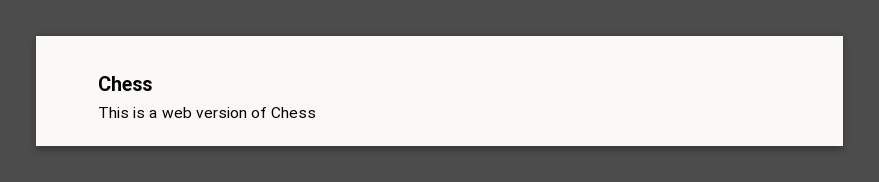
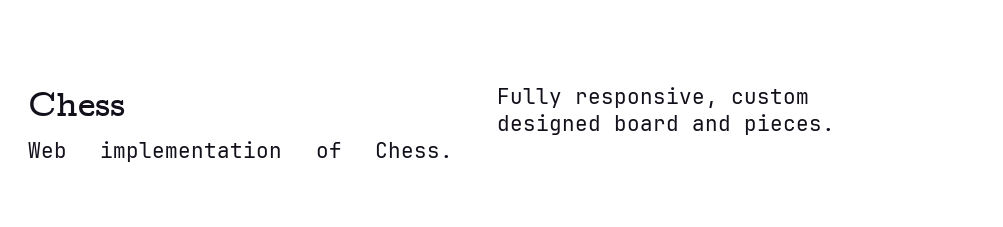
- This is a web version of Chess
+ Web implementation of Chess. Fully responsive, custom designed board and pieces.

